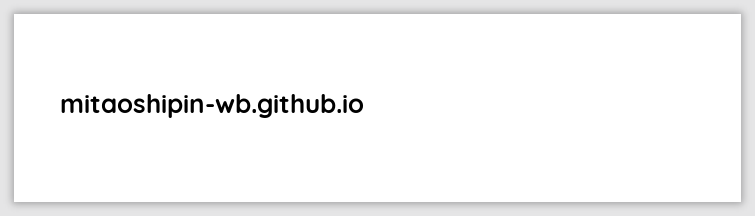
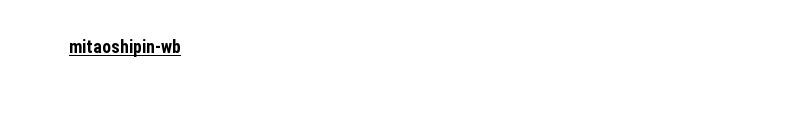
- mitaoshipin-wb.github.io
+ mitaoshipin-wb

